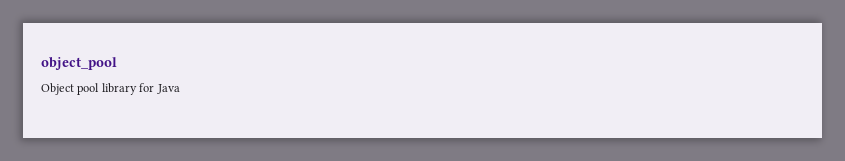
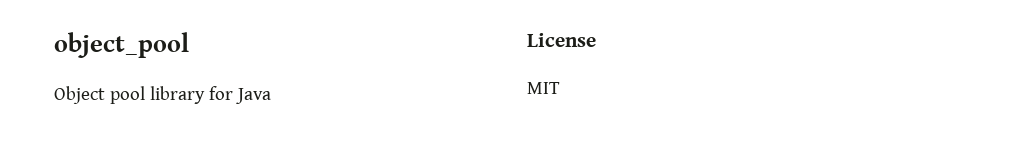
+ License
+ MIT

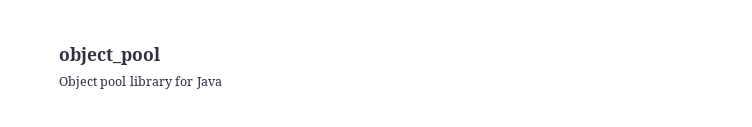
- License
- MIT

